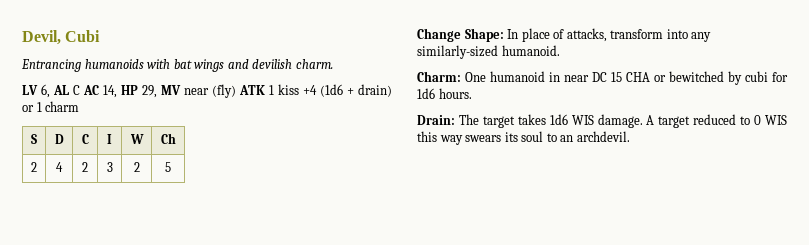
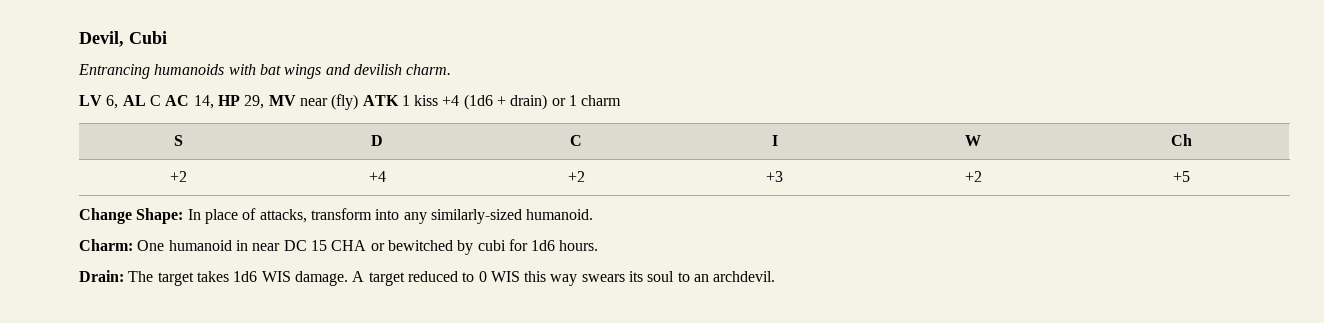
- 2 | 4 | 2 | 3 | 2 | 5
+ +2 | +4 | +2 | +3 | +2 | +5

